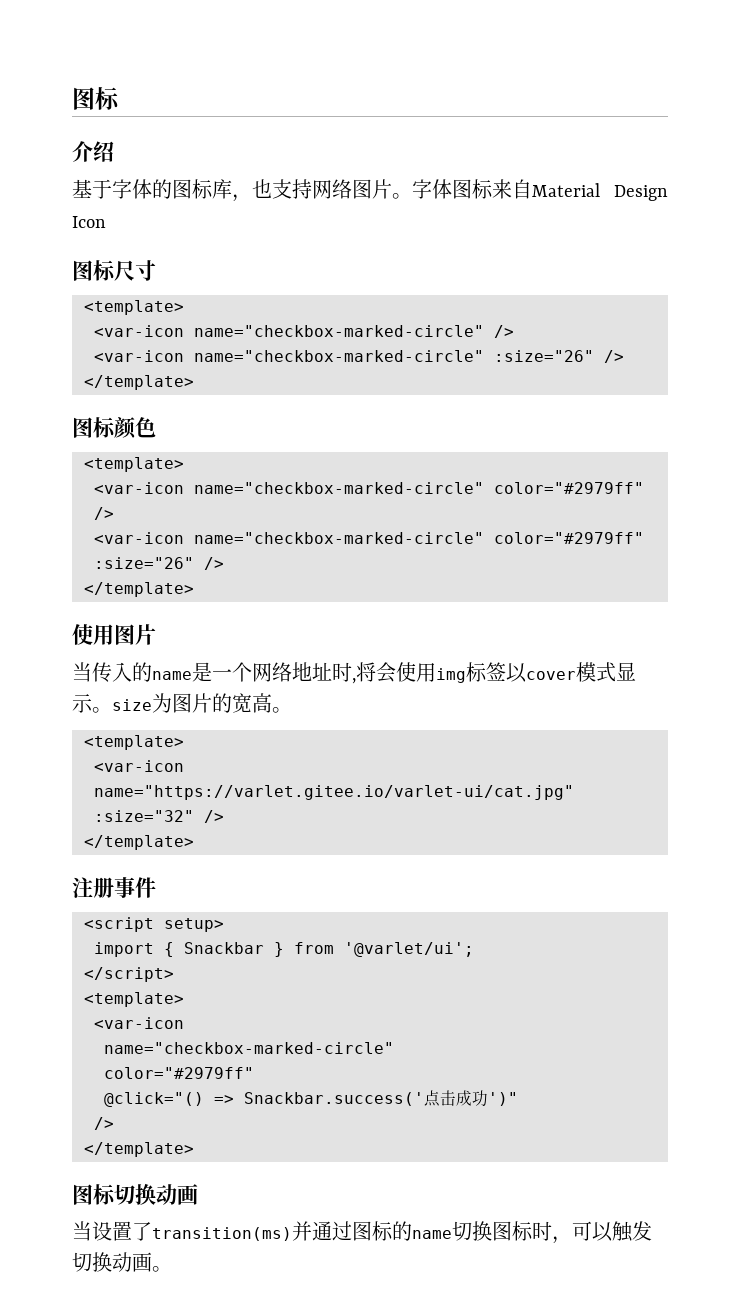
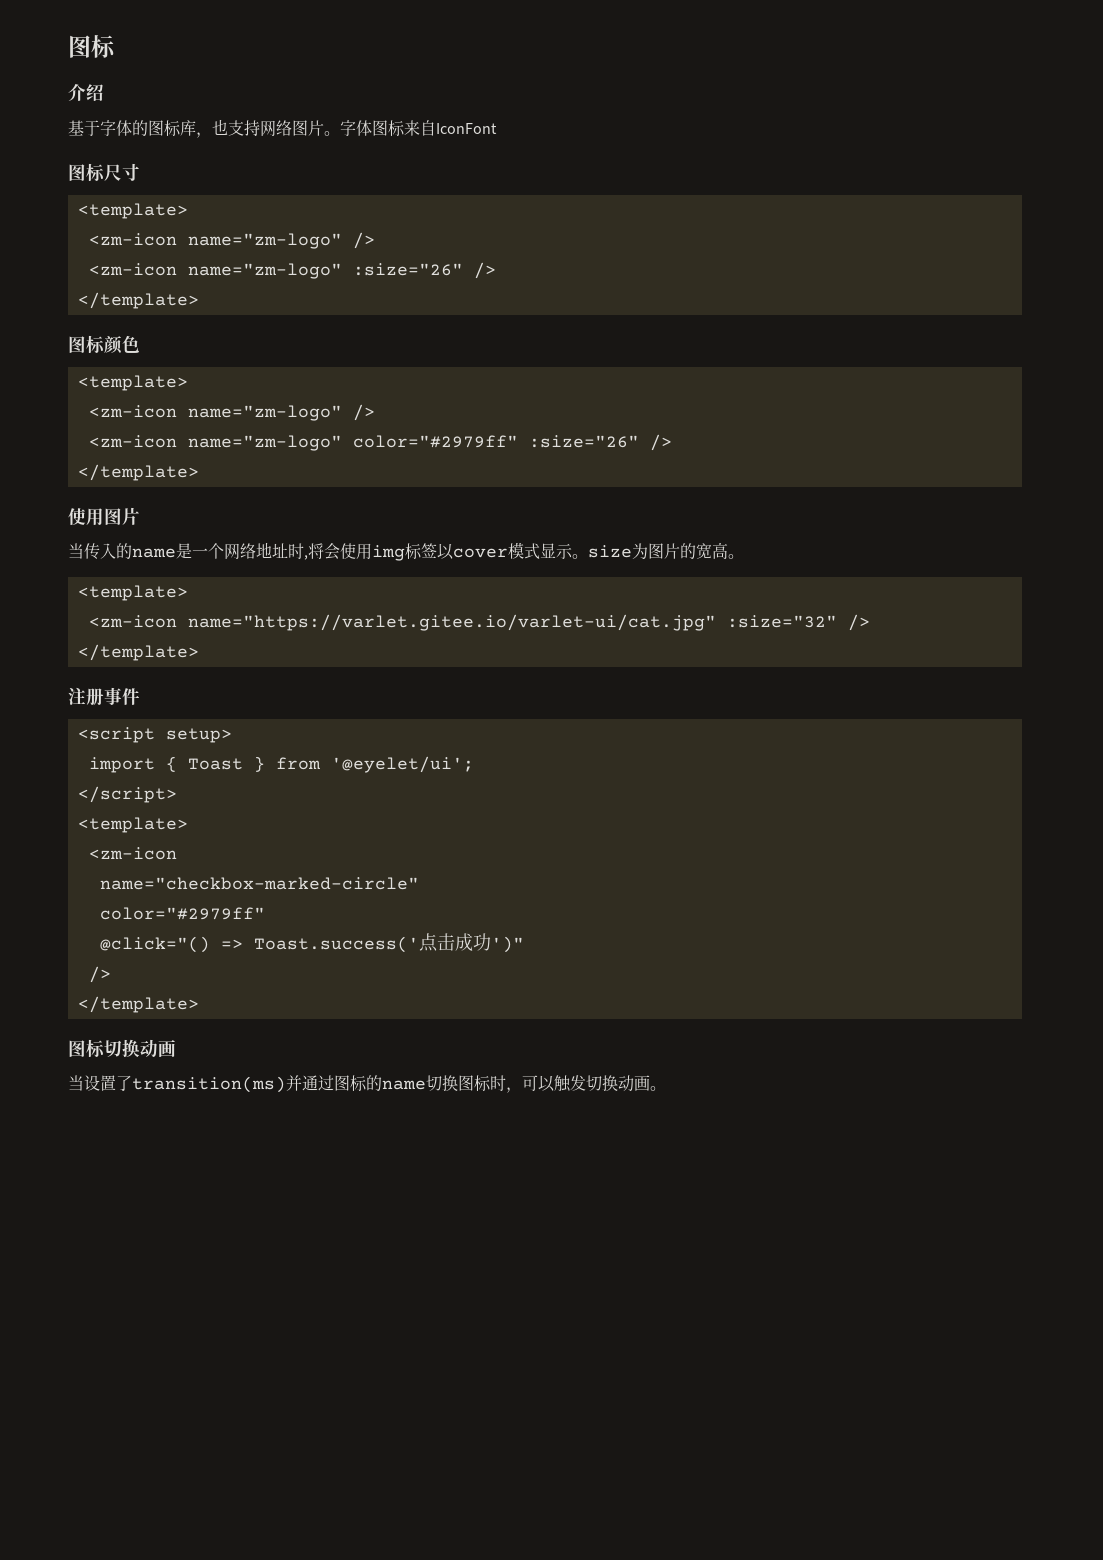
- 字体图标来自Material Design Icon
+ 字体图标来自IconFont
  图标尺寸
  <template>
- <var-icon name="checkbox-marked-circle" />
- <var-icon name="checkbox-marked-circle" :size="26" />
+ <zm-icon name="zm-logo" />
+ <zm-icon name="zm-logo" :size="26" />
  图标颜色
  <template>
- <var-icon name="checkbox-marked-circle" color="#2979ff" />
- <var-icon name="checkbox-marked-circle" color="#2979ff" :size="26" />
+ <zm-icon name="zm-logo" />
+ <zm-icon name="zm-logo" color="#2979ff" :size="26" />
- <var-icon name="https://varlet.gitee.io/varlet-ui/cat.jpg" :size="32" />
+ <zm-icon name="https://varlet.gitee.io/varlet-ui/cat.jpg" :size="32" />
- import { Snackbar } from '@varlet/ui';
+ import { Toast } from '@eyelet/ui';
  </script>
  <template>
- <var-icon
+ <zm-icon
- @click="() => Snackbar.success('点击成功')"
+ @click="() => Toast.success('点击成功')"

